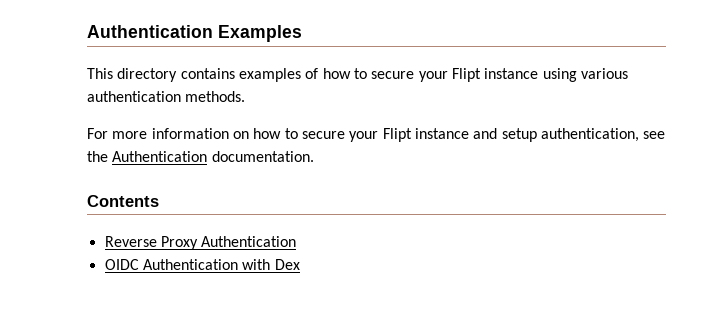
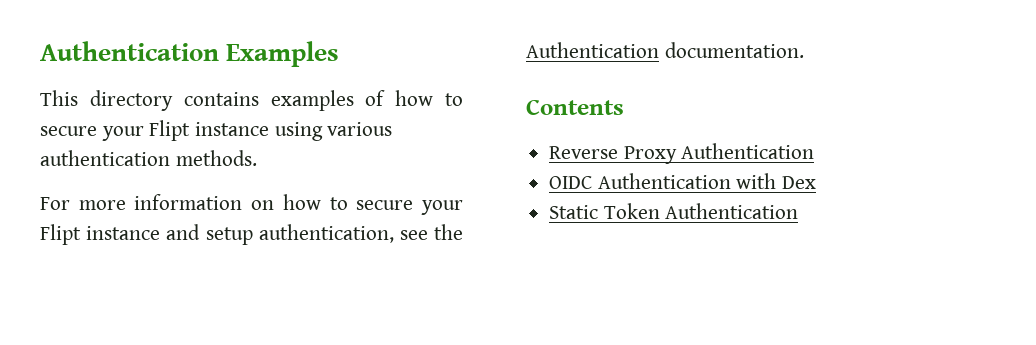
+ Static Token Authentication

